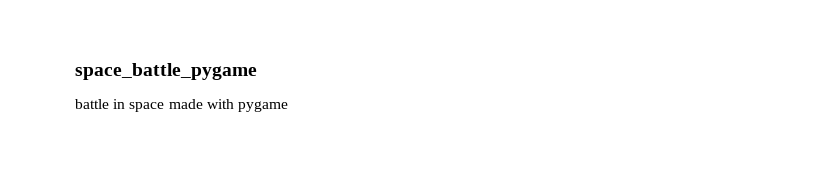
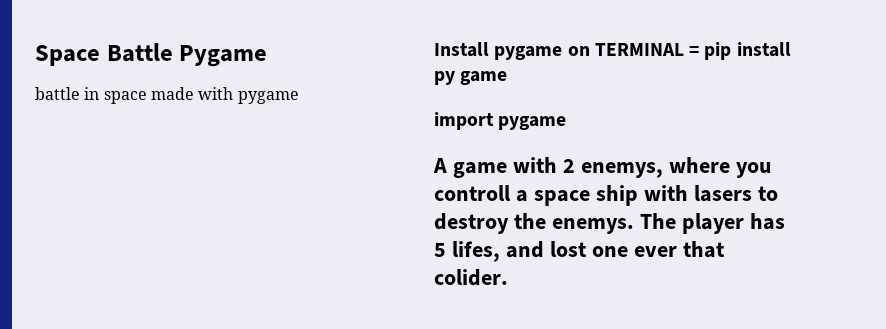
- space_battle_pygame
+ Space Battle Pygame
+ Install pygame on TERMINAL = pip install py game
+ import pygame
+ A game with 2 enemys, where you controll a space ship with lasers to destroy the enemys. The player has 5 lifes, and lost one ever that colider.

